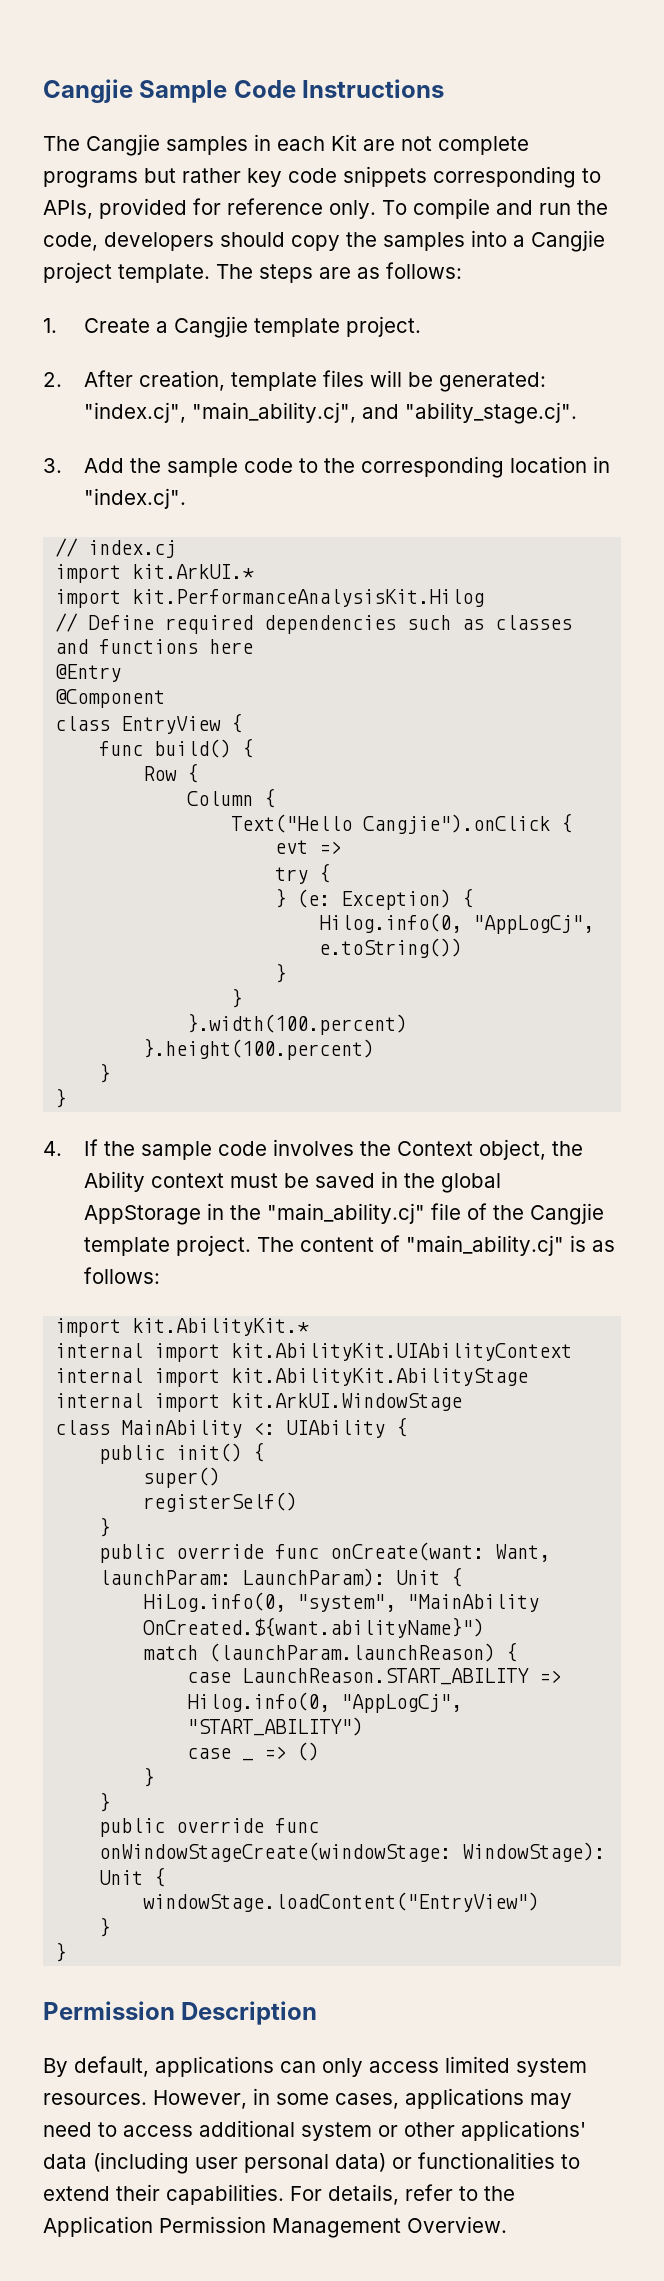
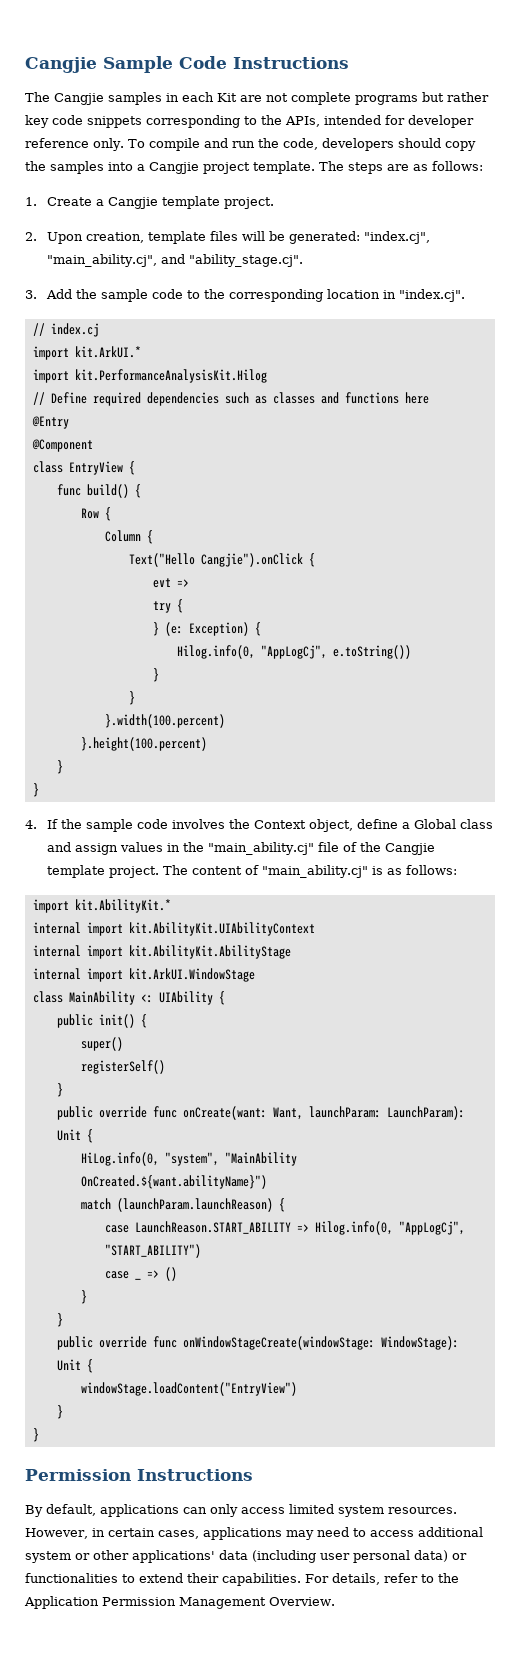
- The Cangjie samples in each Kit are not complete programs but rather key code snippets corresponding to APIs, provided for reference only.
+ The Cangjie samples in each Kit are not complete programs but rather key code snippets corresponding to the APIs, intended for developer reference only.
- 2. After creation, template files will be generated: "index.cj", "main_ability.cj", and "ability_stage.cj".
+ 2. Upon creation, template files will be generated: "index.cj", "main_ability.cj", and "ability_stage.cj".
- 4. If the sample code involves the Context object, the Ability context must be saved in the global AppStorage in the "main_ability.cj" file of the Cangjie template project.
+ 4. If the sample code involves the Context object, define a Global class and assign values in the "main_ability.cj" file of the Cangjie template project.
- Permission Description
+ Permission Instructions
- However, in some cases, applications may need to access additional system or other applications' data (including user personal data) or functionalities to extend their capabilities.
+ However, in certain cases, applications may need to access additional system or other applications' data (including user personal data) or functionalities to extend their capabilities.

